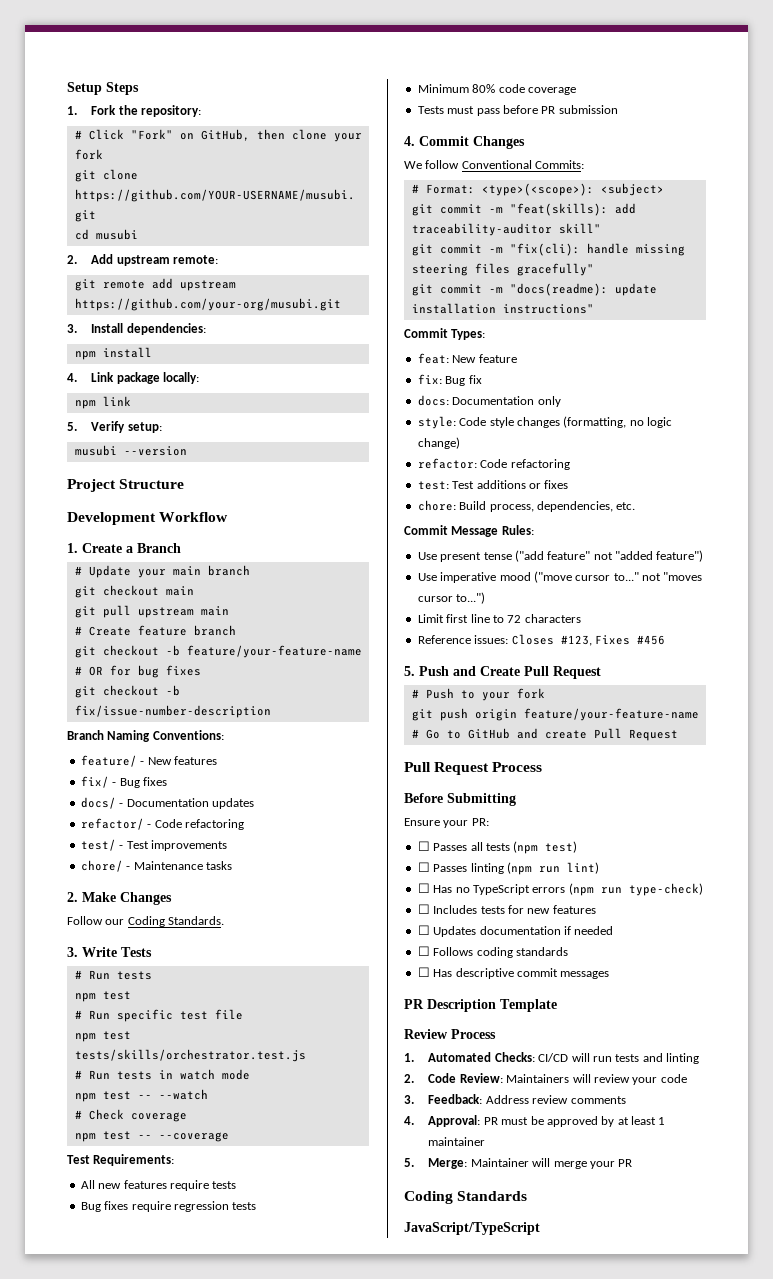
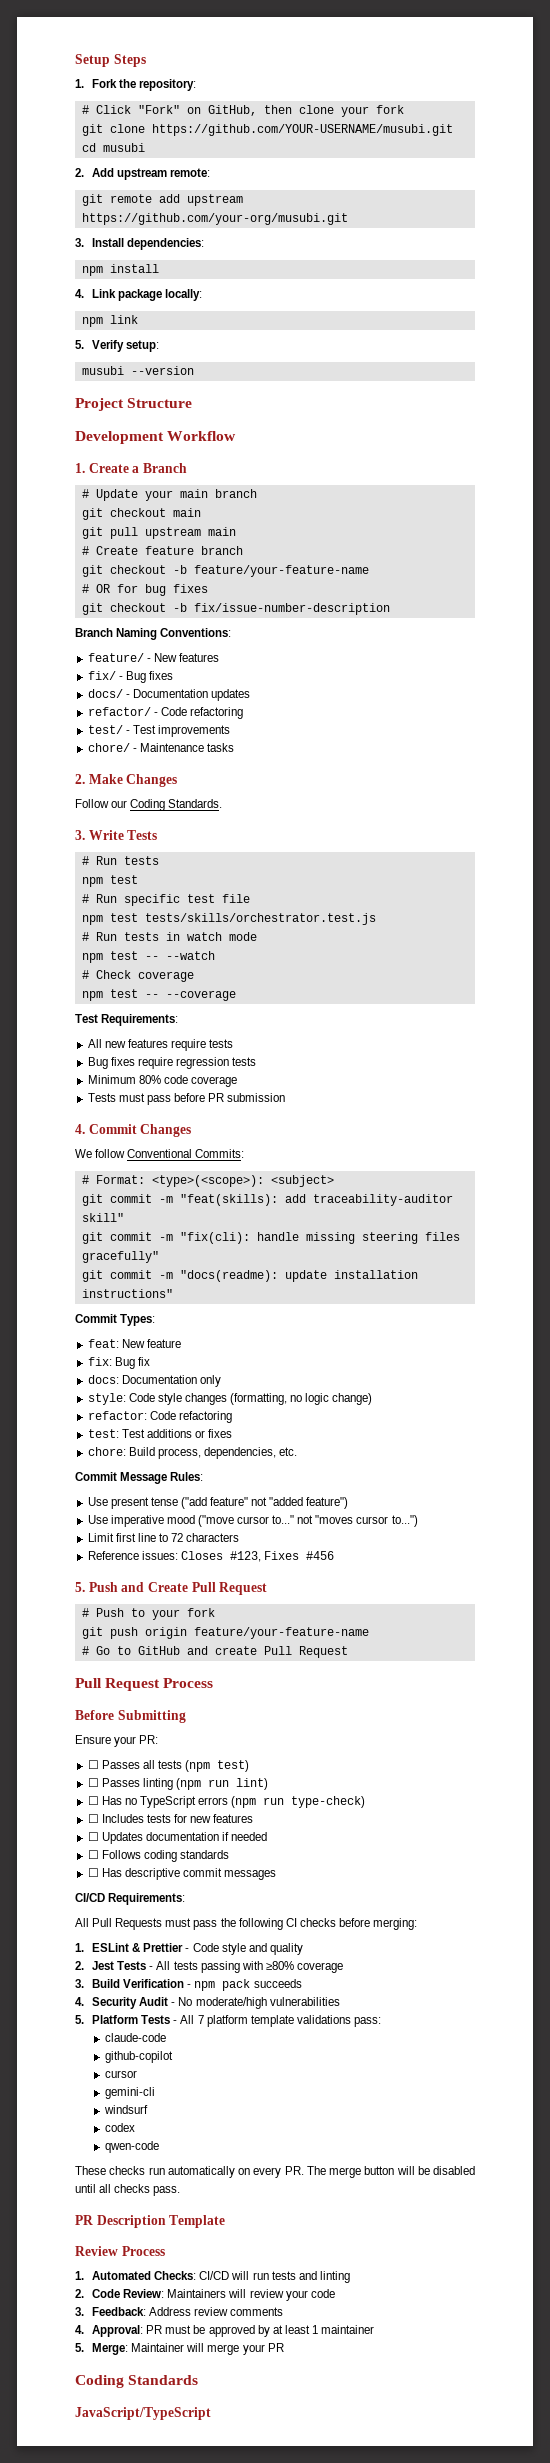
+ CI/CD Requirements:
+ All Pull Requests must pass the following CI checks before merging:
+ 1. ESLint & Prettier - Code style and quality
+ 2. Jest Tests - All tests passing with ≥80% coverage
+ 3. Build Verification - npm pack succeeds
+ 4. Security Audit - No moderate/high vulnerabilities
+ 5. Platform Tests - All 7 platform template validations pass:
+ claude-code
+ github-copilot
+ cursor
+ gemini-cli
+ windsurf
+ codex
+ qwen-code
+ These checks run automatically on every PR. The merge button will be disabled until all checks pass.

